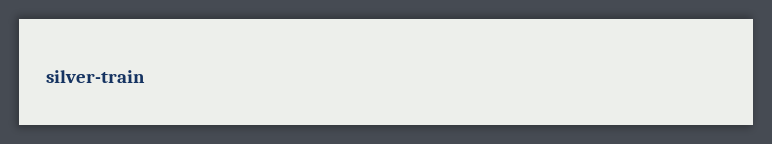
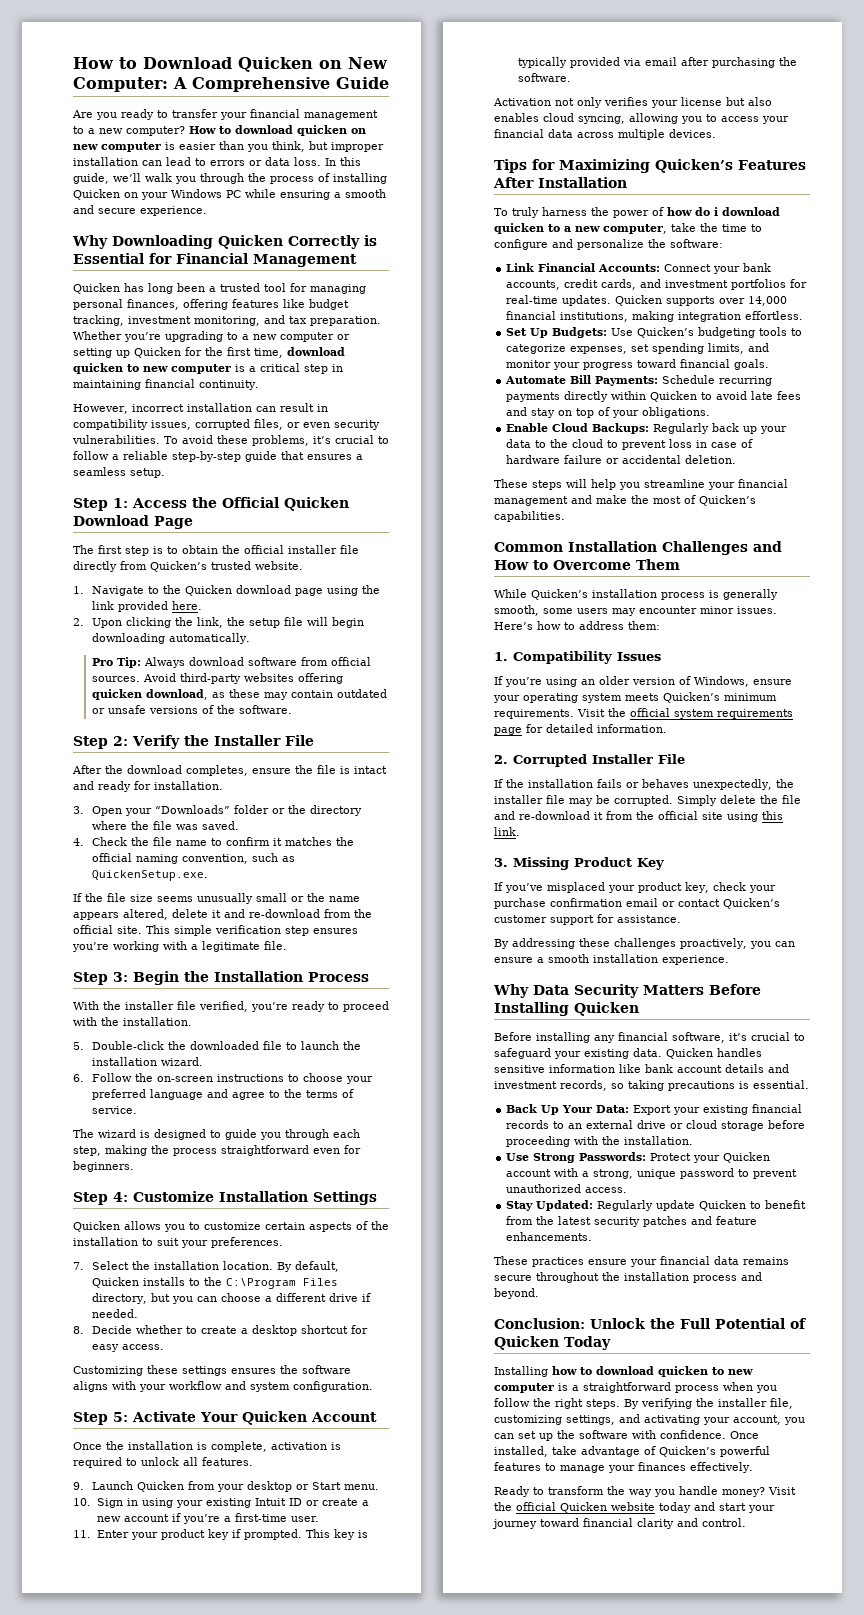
- silver-train
+ How to Download Quicken on New Computer: A Comprehensive Guide
+ Are you ready to transfer your financial management to a new computer? How to download quicken on new computer is easier than you think, but improper installation can lead to errors or data loss. In this guide, we’ll walk you through the process of installing Quicken on your Windows PC while ensuring a smooth and secure experience.
+ Why Downloading Quicken Correctly is Essential for Financial Management
+ Quicken has long been a trusted tool for managing personal finances, offering features like budget tracking, investment monitoring, and tax preparation. Whether you’re upgrading to a new computer or setting up Quicken for the first time, download quicken to new computer is a critical step in maintaining financial continuity.
+ However, incorrect installation can result in compatibility issues, corrupted files, or even security vulnerabilities. To avoid these problems, it’s crucial to follow a reliable step-by-step guide that ensures a seamless setup.
+ Step 1: Access the Official Quicken Download Page
+ The first step is to obtain the official installer file directly from Quicken’s trusted website.
+ 1. Navigate to the Quicken download page using the link provided here.
+ 2. Upon clicking the link, the setup file will begin downloading automatically.
+ Pro Tip: Always download software from official sources. Avoid third-party websites offering quicken download, as these may contain outdated or unsafe versions of the software.
+ Step 2: Verify the Installer File
+ After the download completes, ensure the file is intact and ready for installation.
+ 3. Open your “Downloads” folder or the directory where the file was saved.
+ 4. Check the file name to confirm it matches the official naming convention, such as QuickenSetup.exe.
+ If the file size seems unusually small or the name appears altered, delete it and re-download from the official site. This simple verification step ensures you’re working with a legitimate file.
+ Step 3: Begin the Installation Process
+ With the installer file verified, you’re ready to proceed with the installation.
+ 5. Double-click the downloaded file to launch the installation wizard.
+ 6. Follow the on-screen instructions to choose your preferred language and agree to the terms of service.
+ The wizard is designed to guide you through each step, making the process straightforward even for beginners.
+ Step 4: Customize Installation Settings
+ Quicken allows you to customize certain aspects of the installation to suit your preferences.
+ 7. Select the installation location. By default, Quicken installs to the C:\Program Files directory, but you can choose a different drive if needed.
+ 8. Decide whether to create a desktop shortcut for easy access.
+ Customizing these settings ensures the software aligns with your workflow and system configuration.
+ Step 5: Activate Your Quicken Account
+ Once the installation is complete, activation is required to unlock all features.
+ 9. Launch Quicken from your desktop or Start menu.
+ 10. Sign in using your existing Intuit ID or create a new account if you’re a first-time user.
+ 11. Enter your product key if prompted. This key is typically provided via email after purchasing the software.
+ Activation not only verifies your license but also enables cloud syncing, allowing you to access your financial data across multiple devices.
+ Tips for Maximizing Quicken’s Features After Installation
+ To truly harness the power of how do i download quicken to a new computer, take the time to configure and personalize the software:
+ Link Financial Accounts: Connect your bank accounts, credit cards, and investment portfolios for real-time updates. Quicken supports over 14,000 financial institutions, making integration effortless.
+ Set Up Budgets: Use Quicken’s budgeting tools to categorize expenses, set spending limits, and monitor your progress toward financial goals.
+ Automate Bill Payments: Schedule recurring payments directly within Quicken to avoid late fees and stay on top of your obligations.
+ Enable Cloud Backups: Regularly back up your data to the cloud to prevent loss in case of hardware failure or accidental deletion.
+ These steps will help you streamline your financial management and make the most of Quicken’s capabilities.
+ Common Installation Challenges and How to Overcome Them
+ While Quicken’s installation process is generally smooth, some users may encounter minor issues. Here’s how to address them:
+ 1. Compatibility Issues
+ If you’re using an older version of Windows, ensure your operating system meets Quicken’s minimum requirements. Visit the official system requirements page for detailed information.
+ 2. Corrupted Installer File
+ If the installation fails or behaves unexpectedly, the installer file may be corrupted. Simply delete the file and re-download it from the official site using this link.
+ 3. Missing Product Key
+ If you’ve misplaced your product key, check your purchase confirmation email or contact Quicken’s customer support for assistance.
+ By addressing these challenges proactively, you can ensure a smooth installation experience.
+ Why Data Security Matters Before Installing Quicken
+ Before installing any financial software, it’s crucial to safeguard your existing data. Quicken handles sensitive information like bank account details and investment records, so taking precautions is essential.
+ Back Up Your Data: Export your existing financial records to an external drive or cloud storage before proceeding with the installation.
+ Use Strong Passwords: Protect your Quicken account with a strong, unique password to prevent unauthorized access.
+ Stay Updated: Regularly update Quicken to benefit from the latest security patches and feature enhancements.
+ These practices ensure your financial data remains secure throughout the installation process and beyond.
+ Conclusion: Unlock the Full Potential of Quicken Today
+ Installing how to download quicken to new computer is a straightforward process when you follow the right steps. By verifying the installer file, customizing settings, and activating your account, you can set up the software with confidence. Once installed, take advantage of Quicken’s powerful features to manage your finances effectively.
+ Ready to transform the way you handle money? Visit the official Quicken website today and start your journey toward financial clarity and control.

